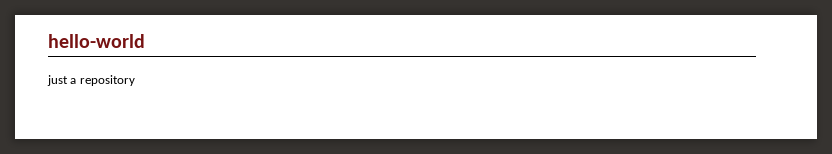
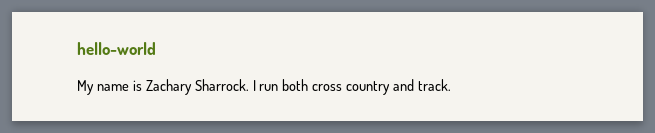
- just a repository
+ My name is Zachary Sharrock. I run both cross country and track.

